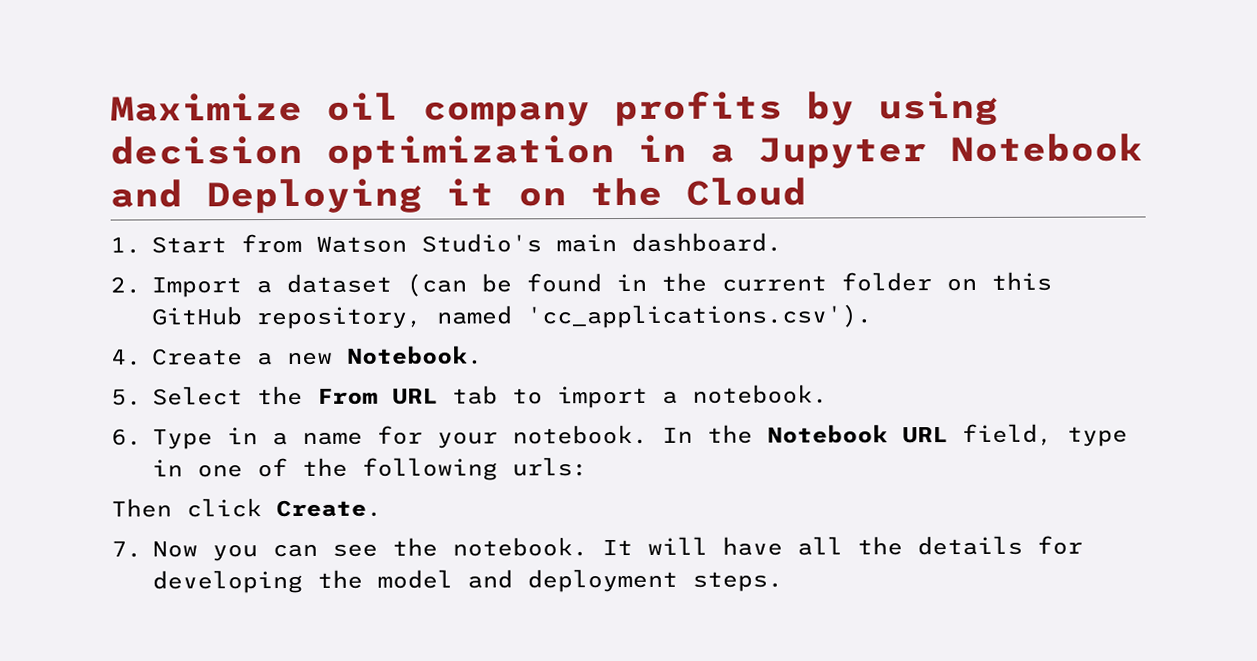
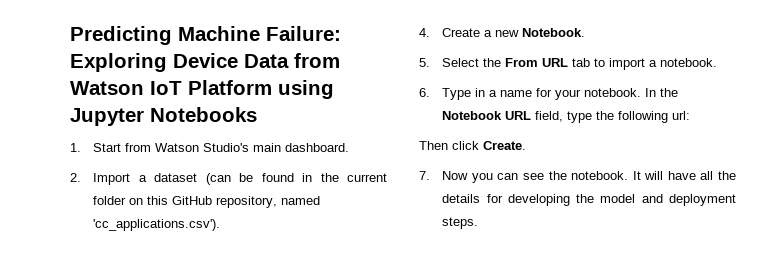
- Maximize oil company profits by using decision optimization in a Jupyter Notebook and Deploying it on the Cloud
+ Predicting Machine Failure: Exploring Device Data from Watson IoT Platform using Jupyter Notebooks
- In the Notebook URL field, type in one of the following urls:
+ In the Notebook URL field, type the following url:

